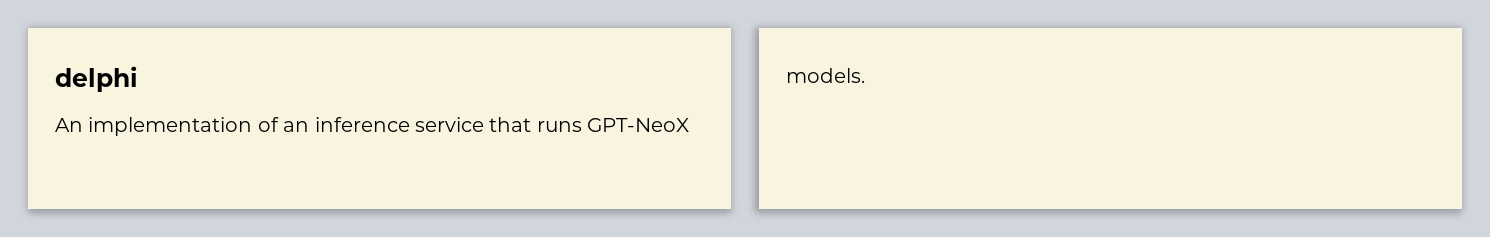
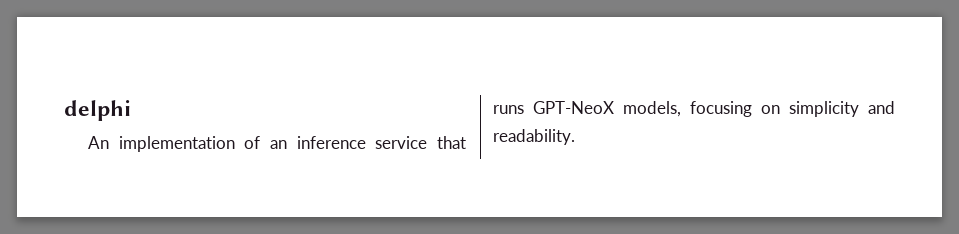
- An implementation of an inference service that runs GPT-NeoX models.
+ An implementation of an inference service that runs GPT-NeoX models, focusing on simplicity and readability.

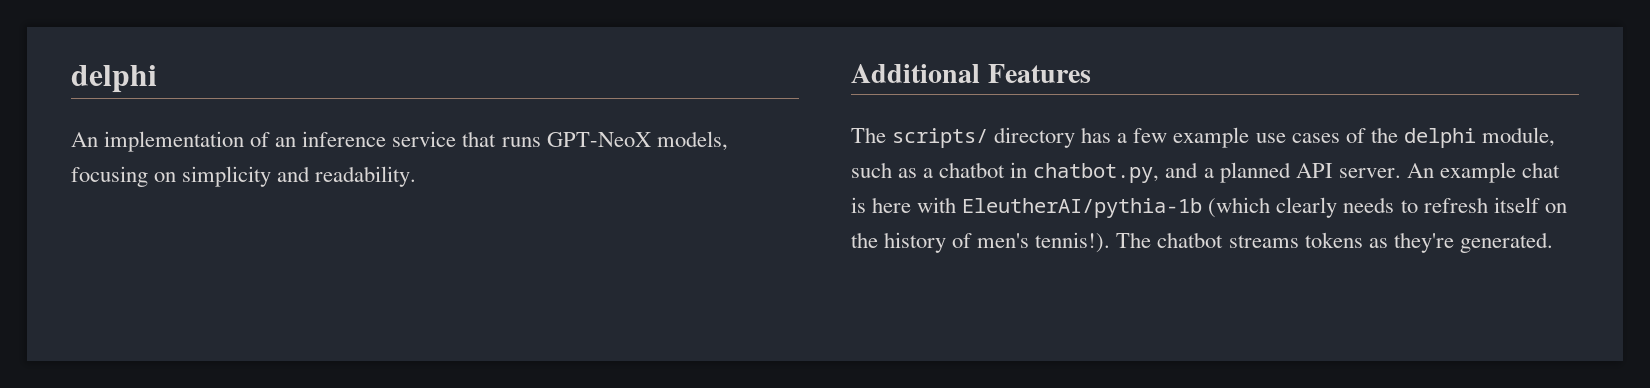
+ Additional Features
+ The scripts/ directory has a few example use cases of the delphi module, such as a chatbot in chatbot.py, and a planned API server. An example chat is here with EleutherAI/pythia-1b (which clearly needs to refresh itself on the history of men's tennis!). The chatbot streams tokens as they're generated.

